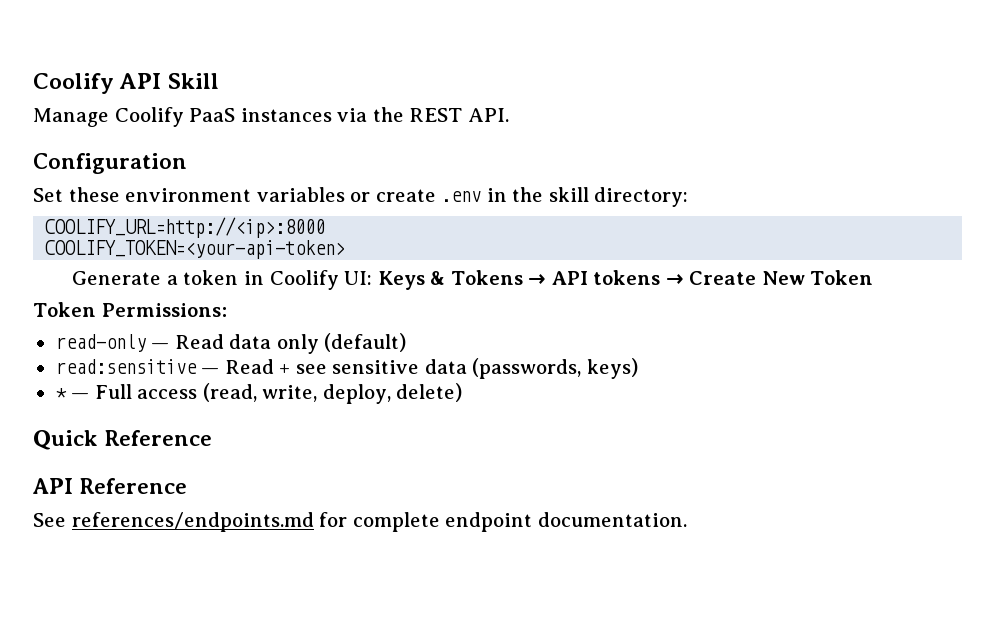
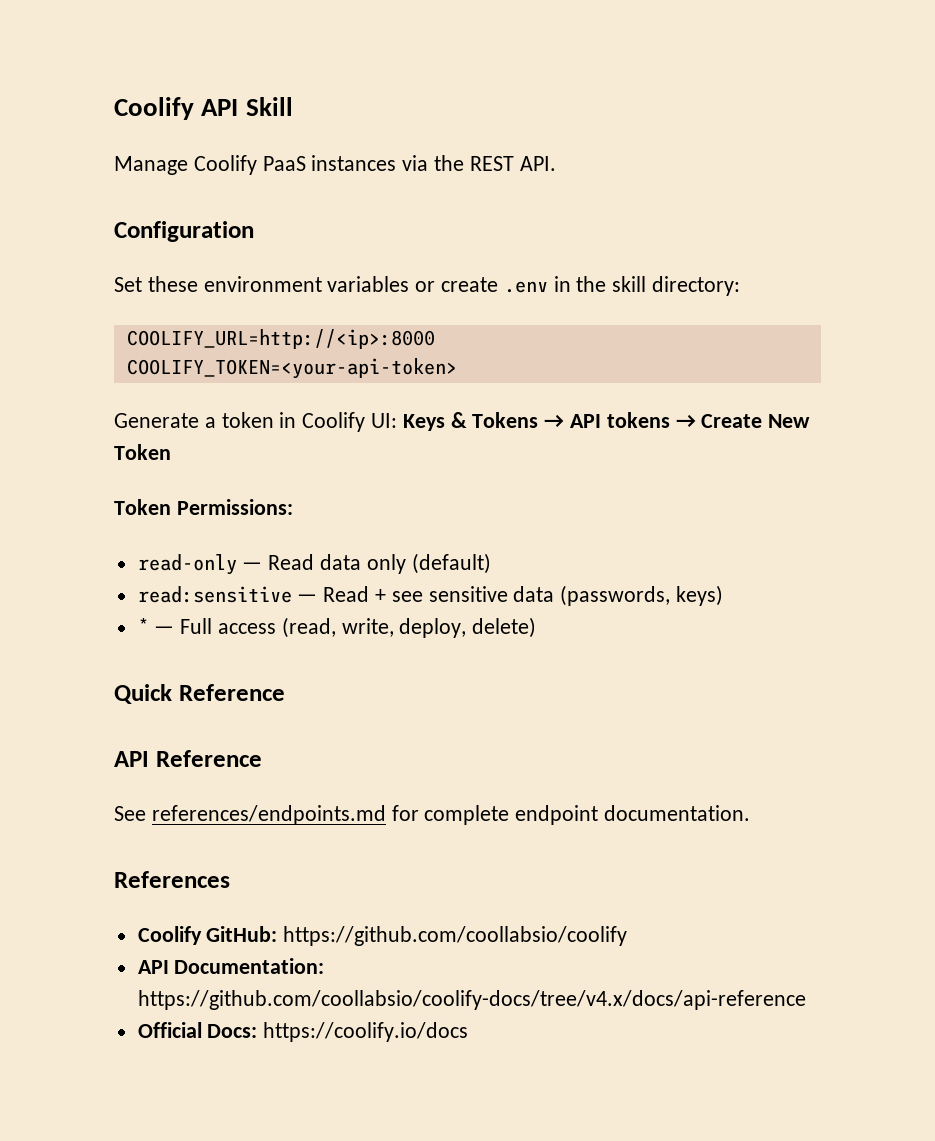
+ References
+ Coolify GitHub: https://github.com/coollabsio/coolify
+ API Documentation: https://github.com/coollabsio/coolify-docs/tree/v4.x/docs/api-reference
+ Official Docs: https://coolify.io/docs

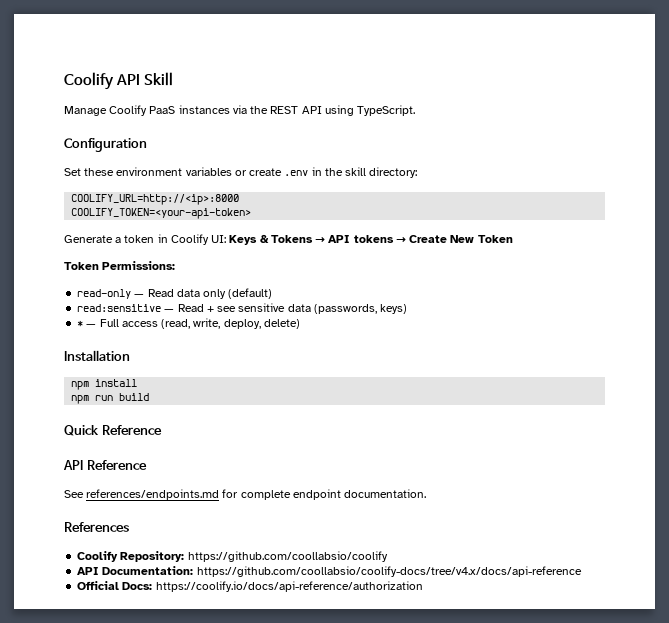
- Manage Coolify PaaS instances via the REST API.
+ Manage Coolify PaaS instances via the REST API using TypeScript.
+ Installation
+ npm install
+ npm run build
- Coolify GitHub: https://github.com/coollabsio/coolify
+ Coolify Repository: https://github.com/coollabsio/coolify
- Official Docs: https://coolify.io/docs
+ Official Docs: https://coolify.io/docs/api-reference/authorization

